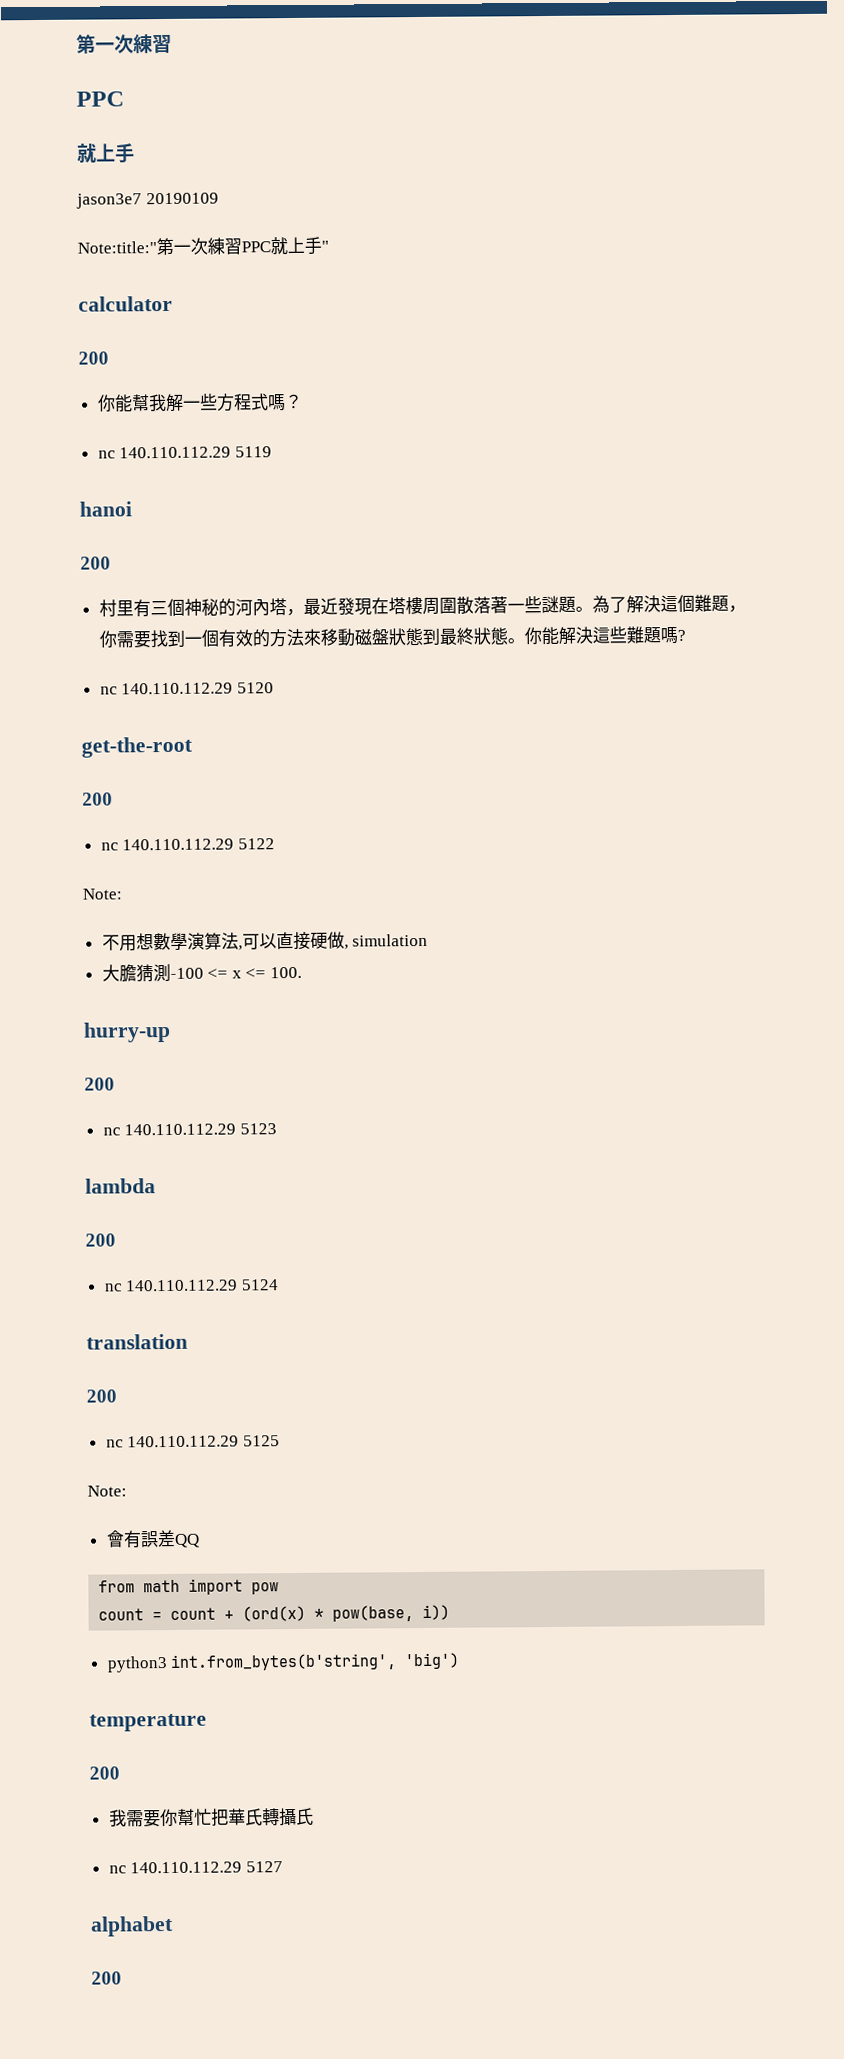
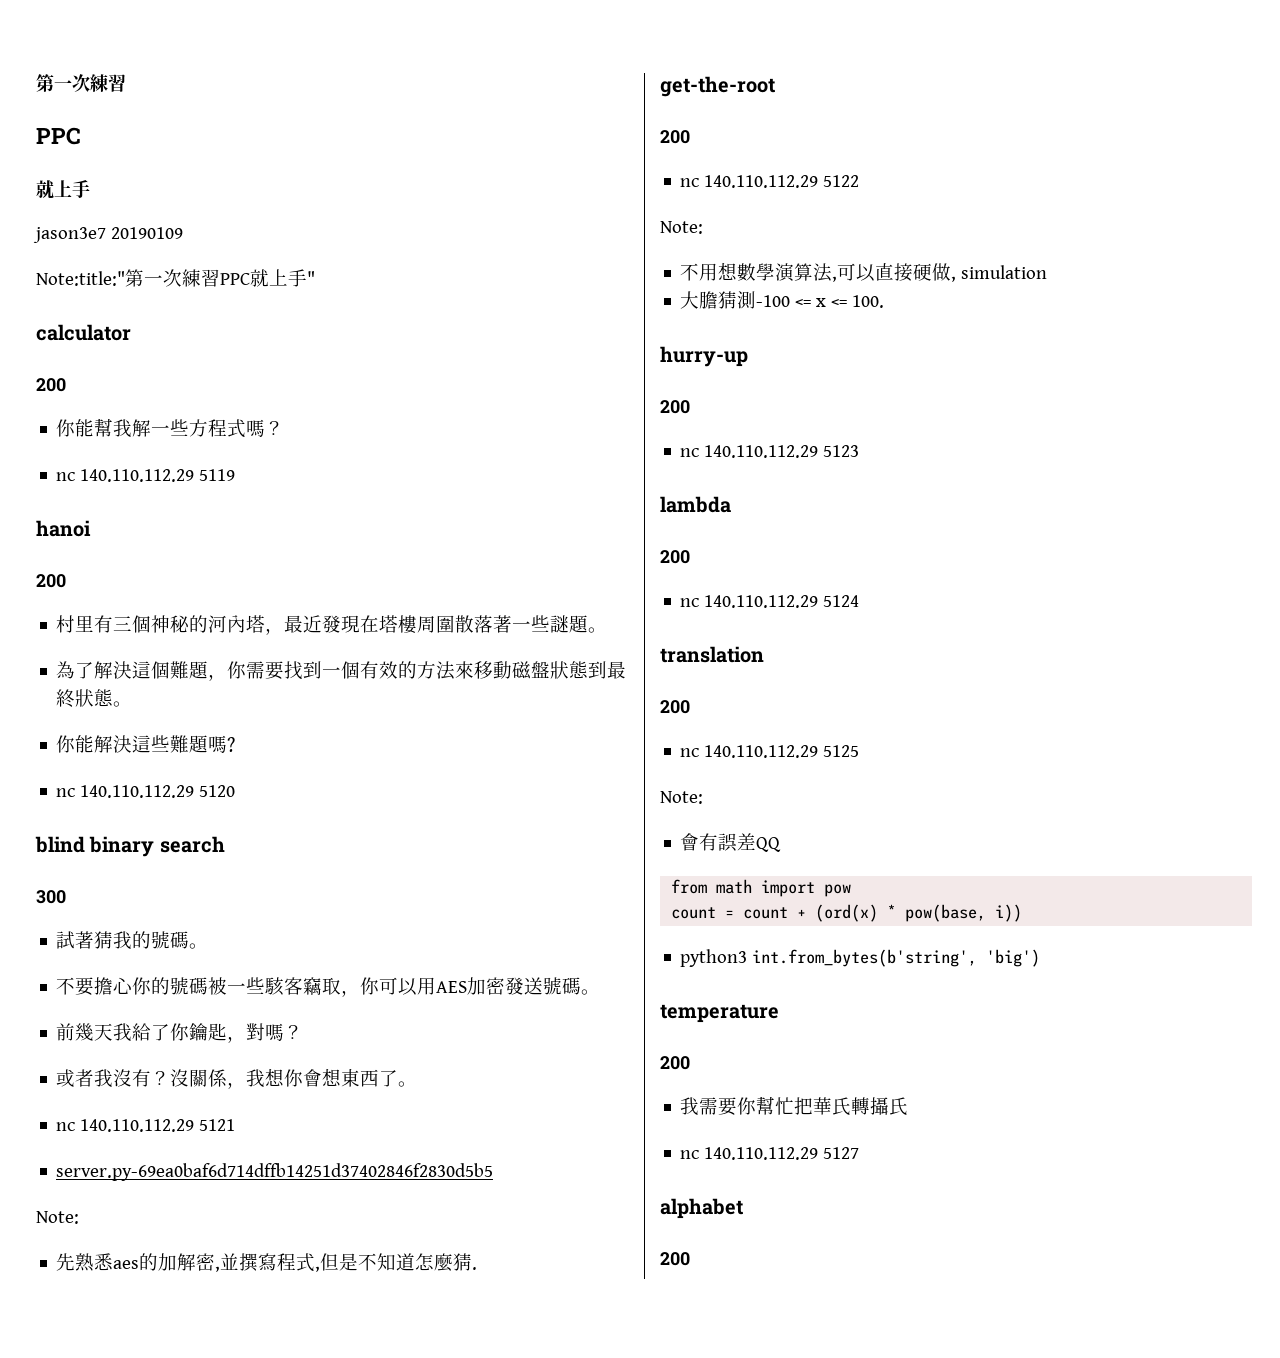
- 村里有三個神秘的河內塔，最近發現在塔樓周圍散落著一些謎題。為了解決這個難題，你需要找到一個有效的方法來移動磁盤狀態到最終狀態。你能解決這些難題嗎?
+ 村里有三個神秘的河內塔，最近發現在塔樓周圍散落著一些謎題。
+ 為了解決這個難題，你需要找到一個有效的方法來移動磁盤狀態到最終狀態。
+ 你能解決這些難題嗎?
+ blind binary search
+ 300
+ 試著猜我的號碼。
+ 不要擔心你的號碼被一些駭客竊取，你可以用AES加密發送號碼。
+ 前幾天我給了你鑰匙，對嗎？
+ 或者我沒有？沒關係，我想你會想東西了。
+ nc 140.110.112.29 5121
+ server.py-69ea0baf6d714dffb14251d37402846f2830d5b5
+ Note:
+ 先熟悉aes的加解密,並撰寫程式,但是不知道怎麼猜.

